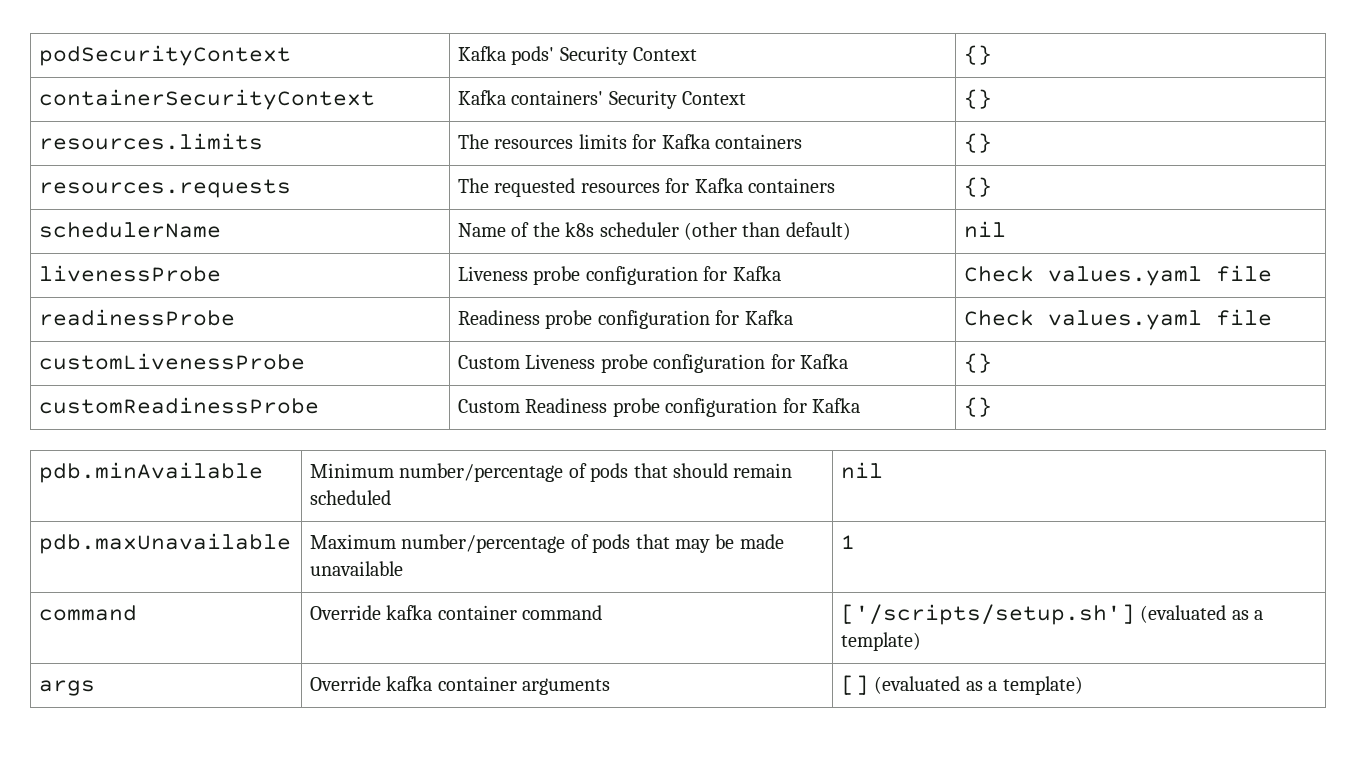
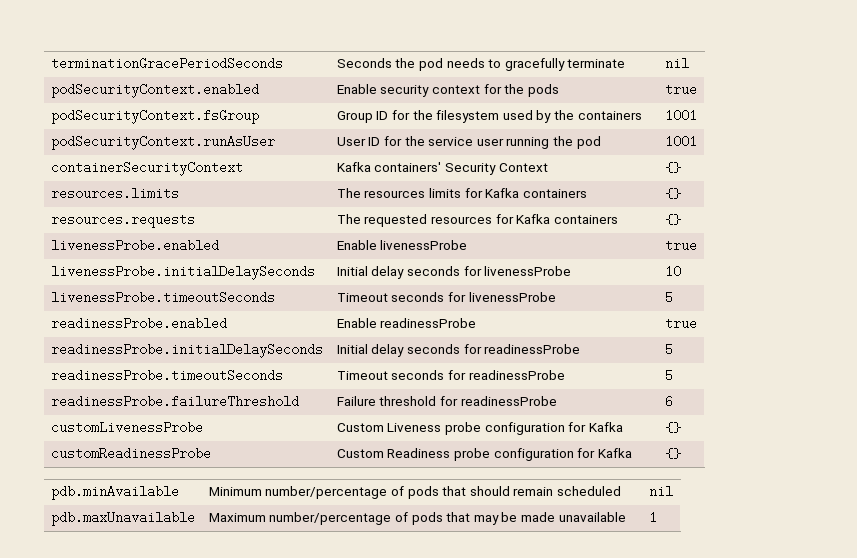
- podSecurityContext | Kafka pods' Security Context | {}
+ terminationGracePeriodSeconds | Seconds the pod needs to gracefully terminate | nil
+ podSecurityContext.enabled | Enable security context for the pods | true
+ podSecurityContext.fsGroup | Group ID for the filesystem used by the containers | 1001
+ podSecurityContext.runAsUser | User ID for the service user running the pod | 1001
- schedulerName | Name of the k8s scheduler (other than default) | nil
- livenessProbe | Liveness probe configuration for Kafka | Check values.yaml file
- readinessProbe | Readiness probe configuration for Kafka | Check values.yaml file
+ livenessProbe.enabled | Enable livenessProbe | true
+ livenessProbe.initialDelaySeconds | Initial delay seconds for livenessProbe | 10
+ livenessProbe.timeoutSeconds | Timeout seconds for livenessProbe | 5
+ readinessProbe.enabled | Enable readinessProbe | true
+ readinessProbe.initialDelaySeconds | Initial delay seconds for readinessProbe | 5
+ readinessProbe.timeoutSeconds | Timeout seconds for readinessProbe | 5
+ readinessProbe.failureThreshold | Failure threshold for readinessProbe | 6
- command | Override kafka container command | ['/scripts/setup.sh'] (evaluated as a template)
- args | Override kafka container arguments | [] (evaluated as a template)

